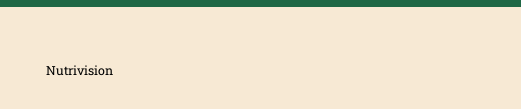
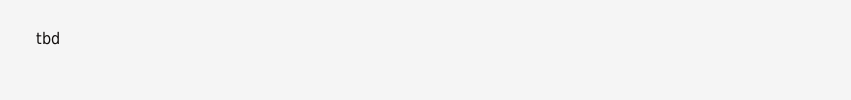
- Nutrivision
+ tbd

